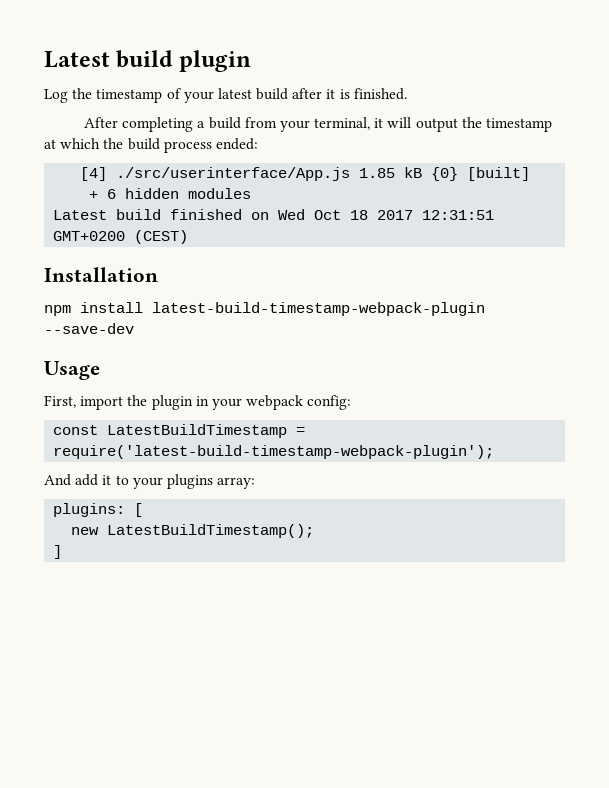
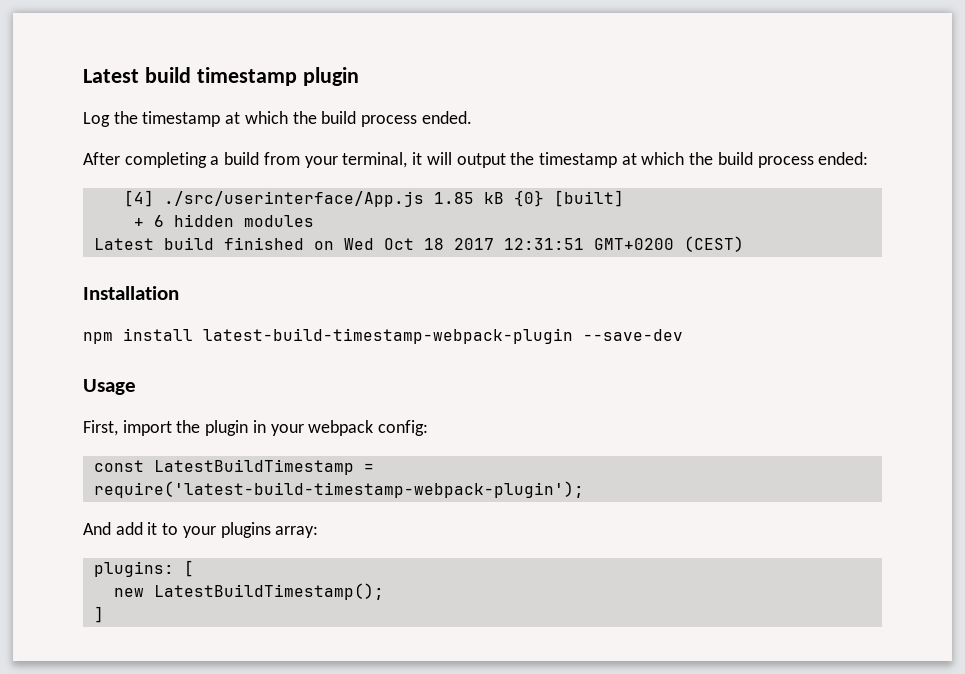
- Latest build plugin
+ Latest build timestamp plugin
- Log the timestamp of your latest build after it is finished.
+ Log the timestamp at which the build process ended.

